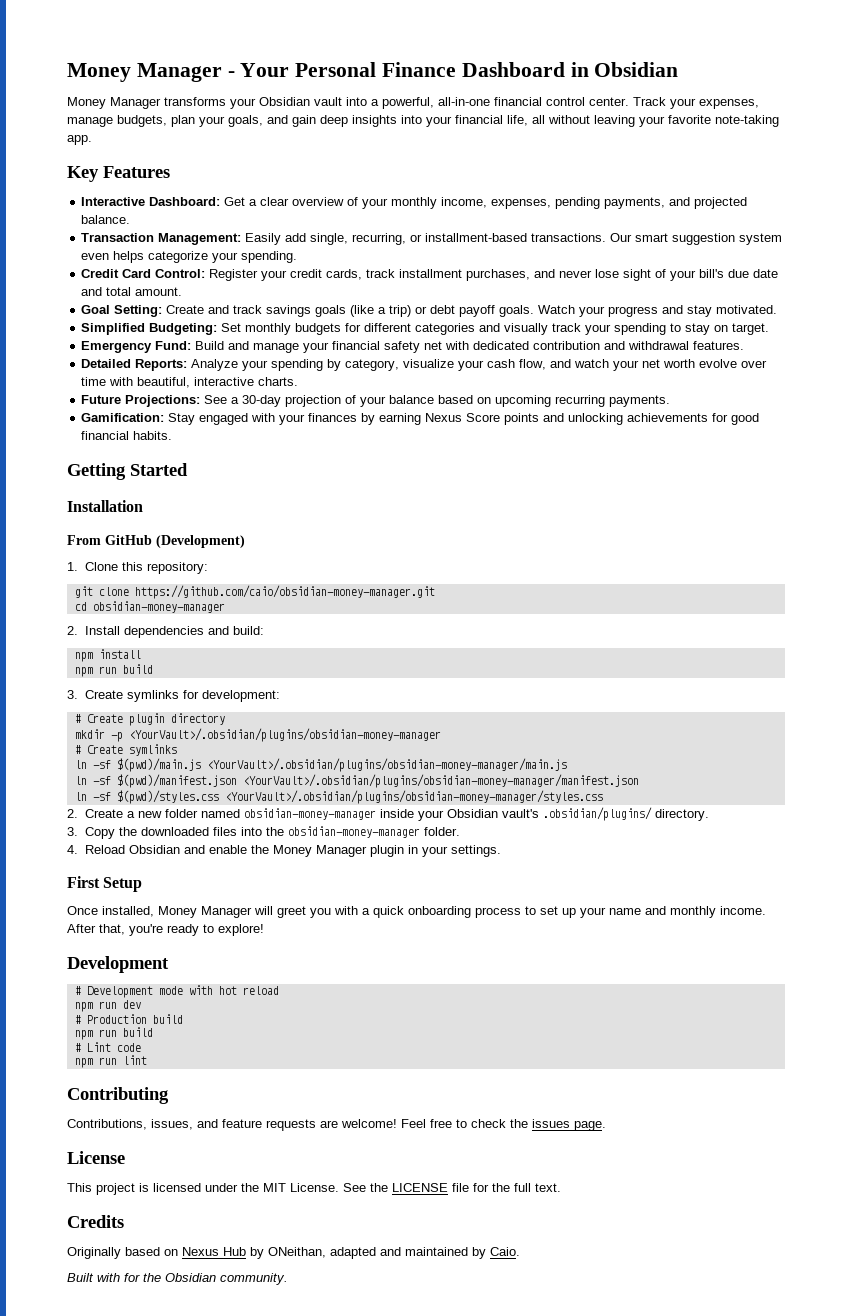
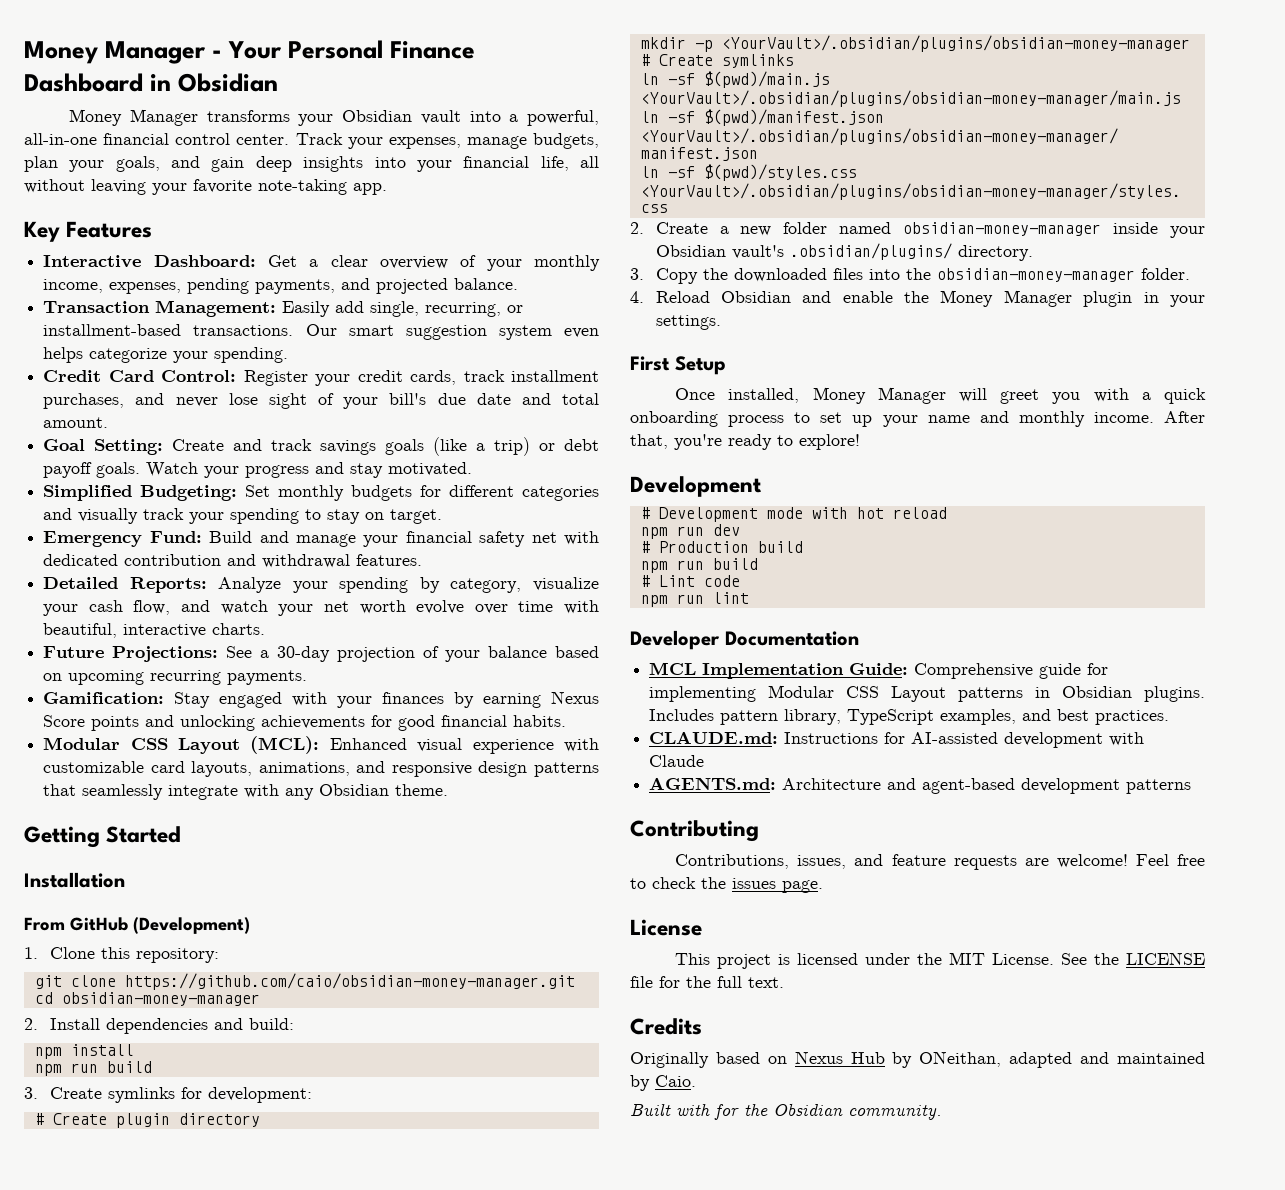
+ Modular CSS Layout (MCL): Enhanced visual experience with customizable card layouts, animations, and responsive design patterns that seamlessly integrate with any Obsidian theme.
+ Developer Documentation
+ MCL Implementation Guide: Comprehensive guide for implementing Modular CSS Layout patterns in Obsidian plugins. Includes pattern library, TypeScript examples, and best practices.
+ CLAUDE.md: Instructions for AI-assisted development with Claude
+ AGENTS.md: Architecture and agent-based development patterns

